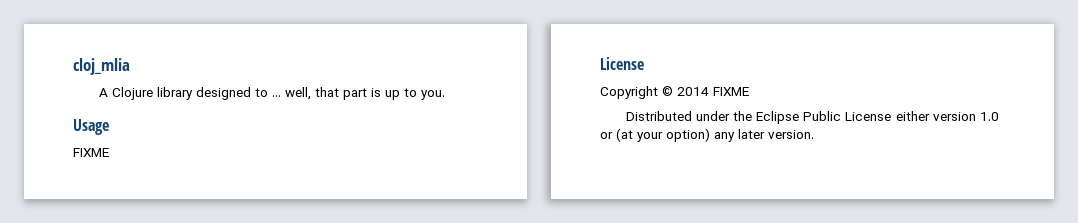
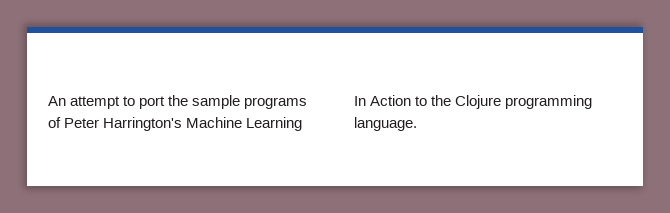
- cloj_mlia
- A Clojure library designed to ... well, that part is up to you.
- Usage
- FIXME
- License
- Copyright © 2014 FIXME
- Distributed under the Eclipse Public License either version 1.0 or (at your option) any later version.
+ An attempt to port the sample programs of Peter Harrington's Machine Learning In Action to the Clojure programming language.

